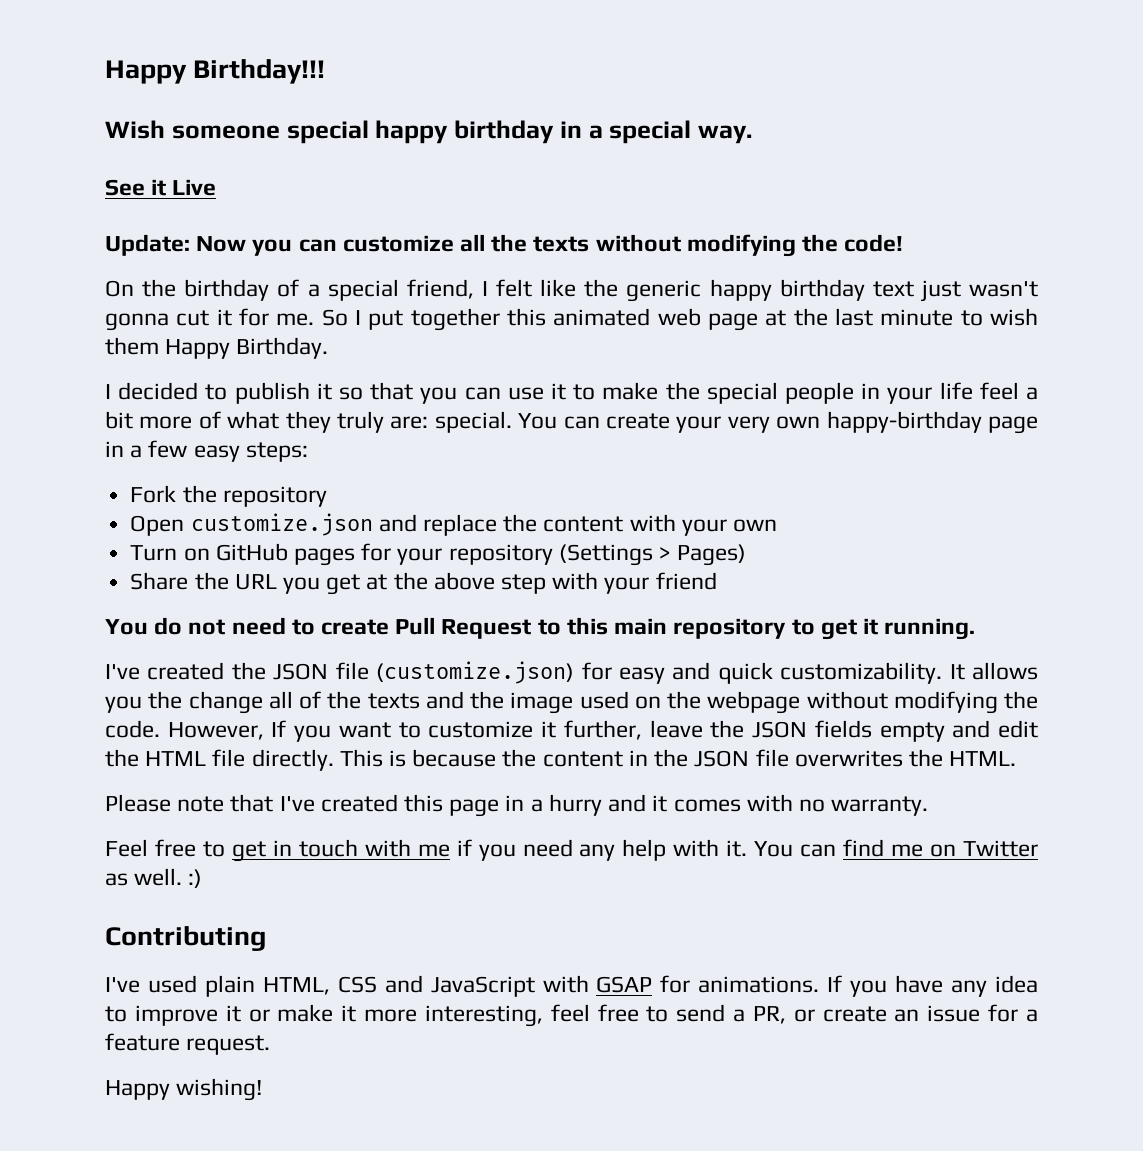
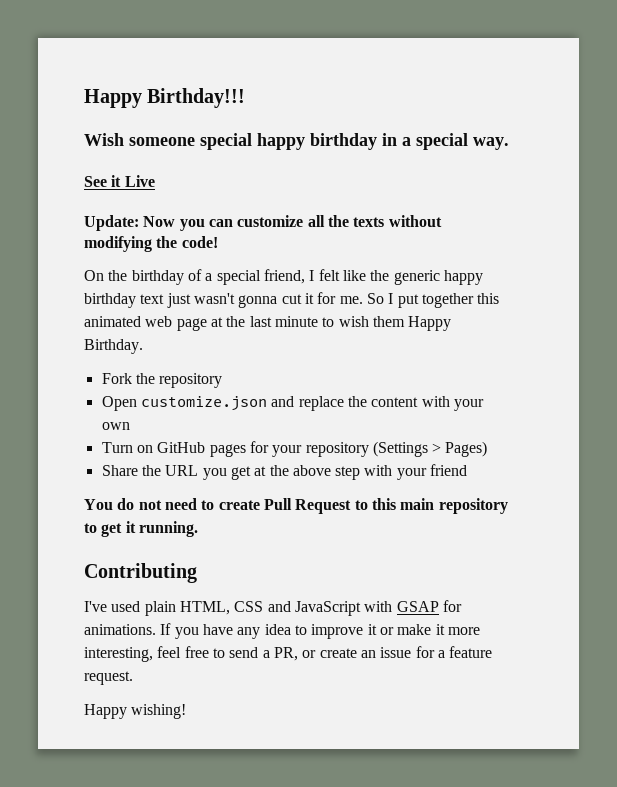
- I decided to publish it so that you can use it to make the special people in your life feel a bit more of what they truly are: special. You can create your very own happy-birthday page in a few easy steps:
- I've created the JSON file (customize.json) for easy and quick customizability. It allows you the change all of the texts and the image used on the webpage without modifying the code. However, If you want to customize it further, leave the JSON fields empty and edit the HTML file directly. This is because the content in the JSON file overwrites the HTML.
- Please note that I've created this page in a hurry and it comes with no warranty.
- Feel free to get in touch with me if you need any help with it. You can find me on Twitter as well. :)

